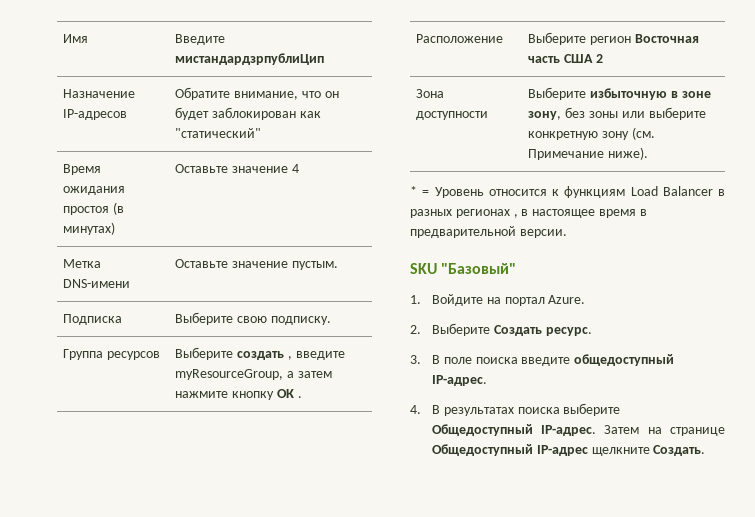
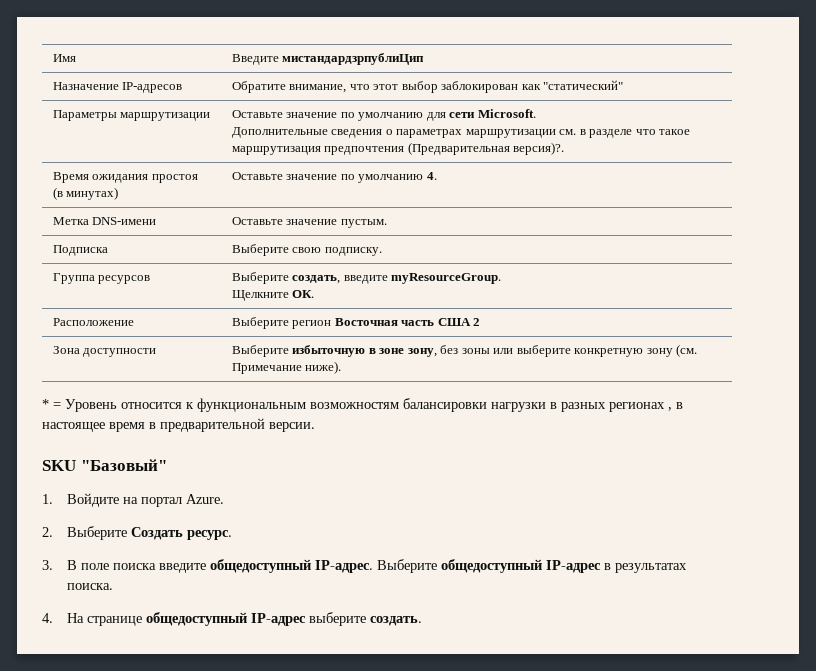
- Назначение IP-адресов | Обратите внимание, что он будет заблокирован как "статический"
+ Назначение IP-адресов | Обратите внимание, что этот выбор заблокирован как "статический"
+ Параметры маршрутизации | Оставьте значение по умолчанию для сети Microsoft.
+ Дополнительные сведения о параметрах маршрутизации см. в разделе что такое маршрутизация предпочтения (Предварительная версия)?.
- Время ожидания простоя (в минутах) | Оставьте значение 4
+ Время ожидания простоя (в минутах) | Оставьте значение по умолчанию 4.
- Группа ресурсов | Выберите создать , введите myResourceGroup, а затем нажмите кнопку ОК .
+ Группа ресурсов | Выберите создать, введите myResourceGroup.
+ Щелкните ОК.
- * = Уровень относится к функциям Load Balancer в разных регионах , в настоящее время в предварительной версии.
+ * = Уровень относится к функциональным возможностям балансировки нагрузки в разных регионах , в настоящее время в предварительной версии.
- 3. В поле поиска введите общедоступный IP-адрес.
- 4. В результатах поиска выберите Общедоступный IP-адрес. Затем на странице Общедоступный IP-адрес щелкните Создать.
+ 3. В поле поиска введите общедоступный IP-адрес. Выберите общедоступный IP-адрес в результатах поиска.
+ 4. На странице общедоступный IP-адрес выберите создать.

